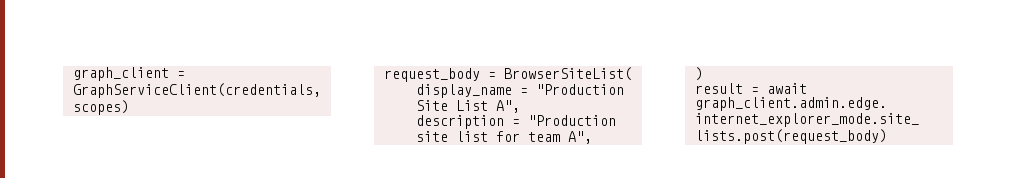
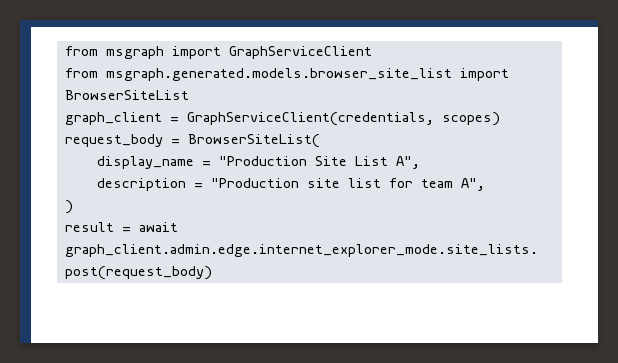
+ from msgraph import GraphServiceClient
+ from msgraph.generated.models.browser_site_list import BrowserSiteList

